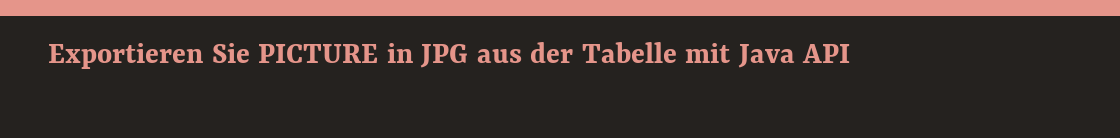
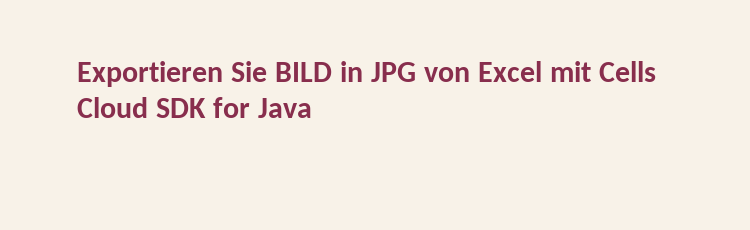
- Exportieren Sie PICTURE in JPG aus der Tabelle mit Java API
+ Exportieren Sie BILD in JPG von Excel mit Cells Cloud SDK for Java

